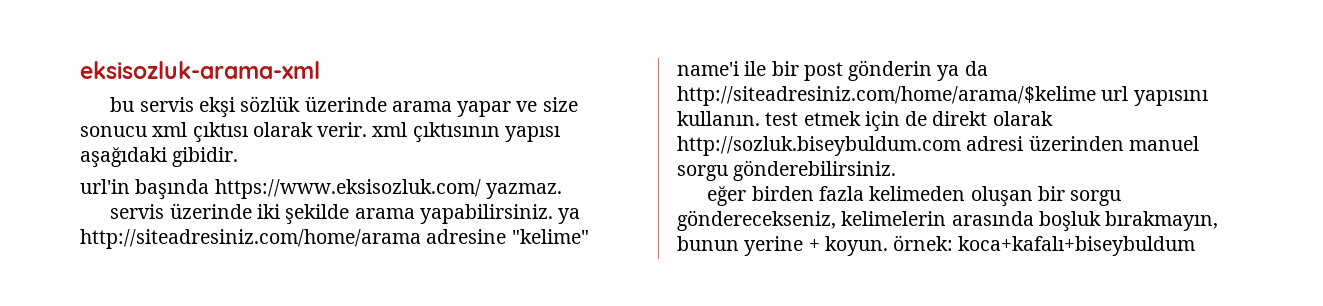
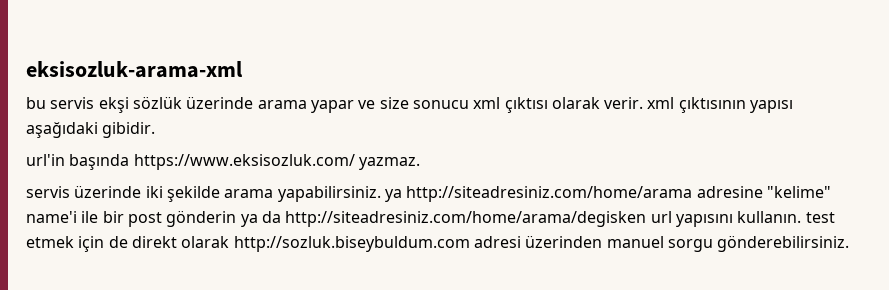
- servis üzerinde iki şekilde arama yapabilirsiniz. ya http://siteadresiniz.com/home/arama adresine "kelime" name'i ile bir post gönderin ya da http://siteadresiniz.com/home/arama/$kelime url yapısını kullanın. test etmek için de direkt olarak http://sozluk.biseybuldum.com adresi üzerinden manuel sorgu gönderebilirsiniz.
+ servis üzerinde iki şekilde arama yapabilirsiniz. ya http://siteadresiniz.com/home/arama adresine "kelime" name'i ile bir post gönderin ya da http://siteadresiniz.com/home/arama/degisken url yapısını kullanın. test etmek için de direkt olarak http://sozluk.biseybuldum.com adresi üzerinden manuel sorgu gönderebilirsiniz.
- eğer birden fazla kelimeden oluşan bir sorgu gönderecekseniz, kelimelerin arasında boşluk bırakmayın, bunun yerine + koyun. örnek: koca+kafalı+biseybuldum

